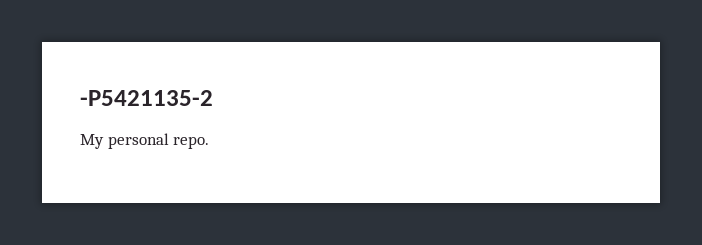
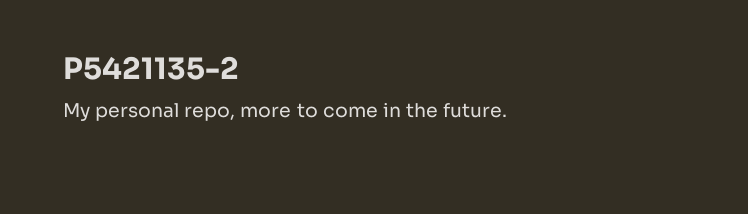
- -P5421135-2
+ P5421135-2
- My personal repo.
+ My personal repo, more to come in the future.

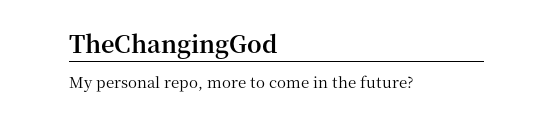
- P5421135-2
+ TheChangingGod
- My personal repo, more to come in the future.
+ My personal repo, more to come in the future?

